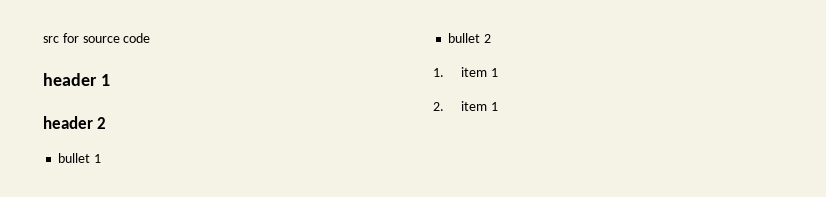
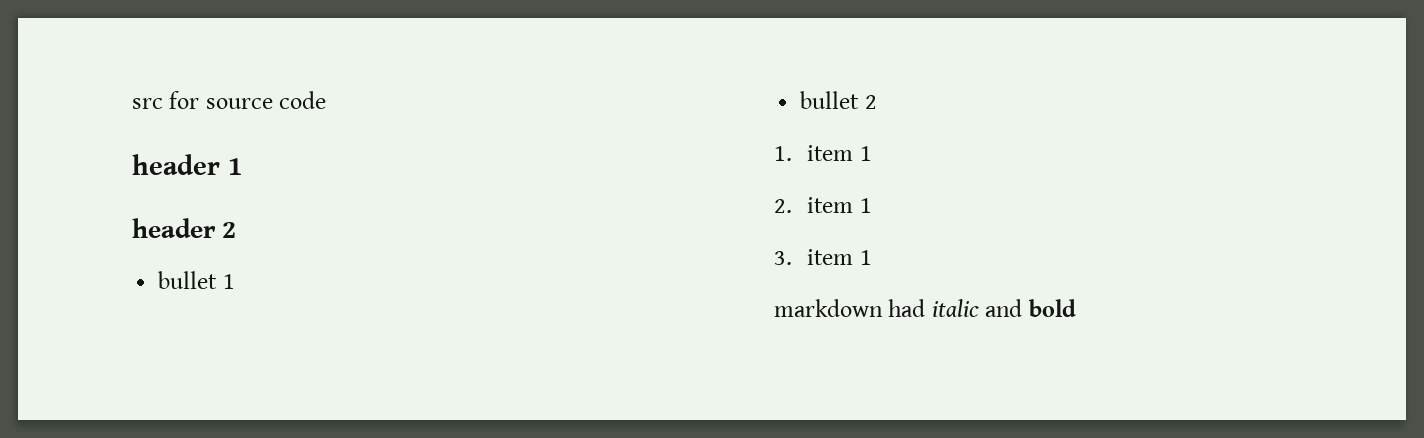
+ 3. item 1
+ markdown had italic and bold

